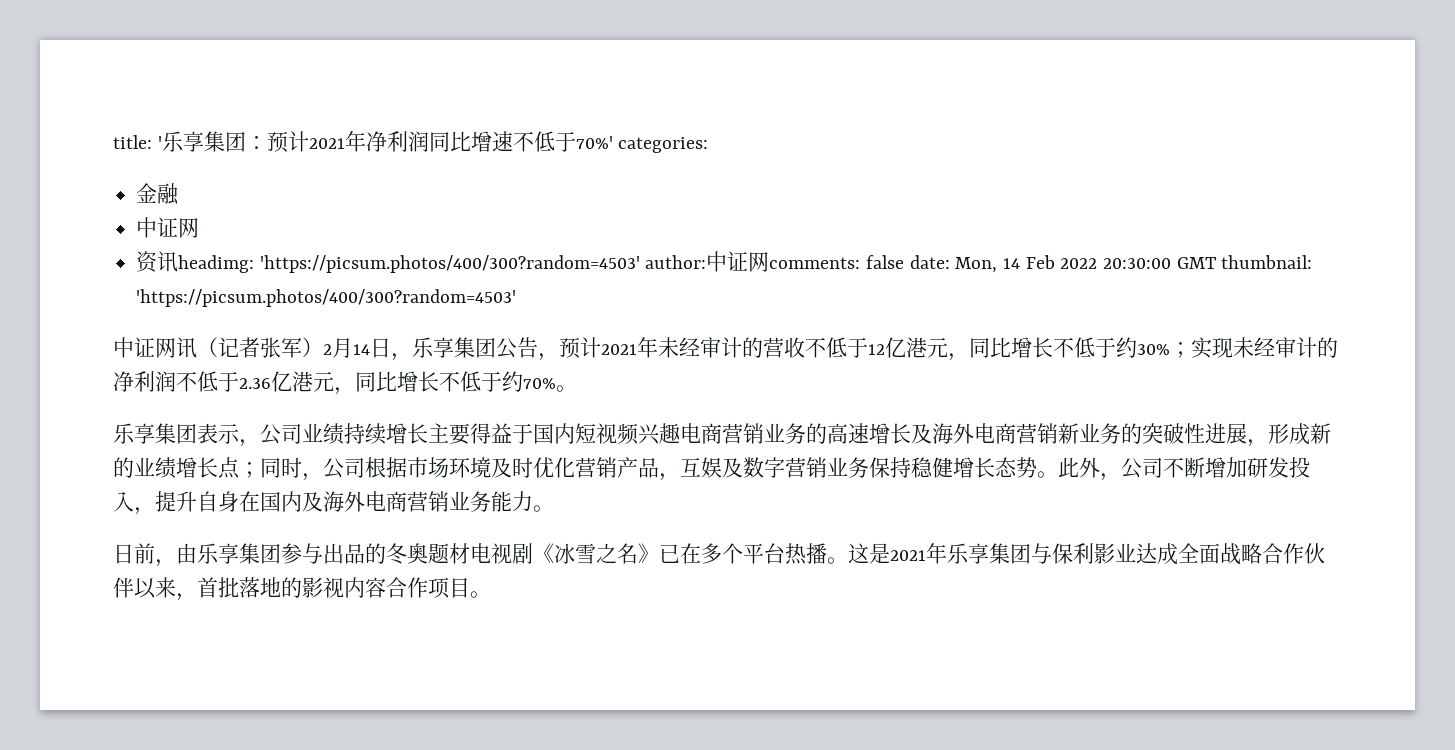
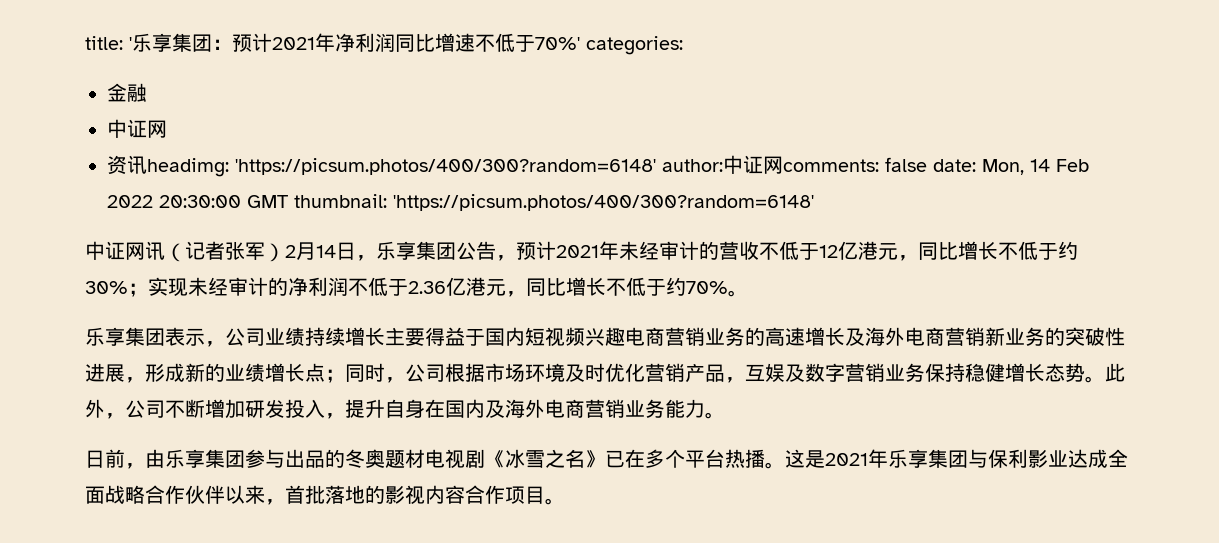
- 资讯headimg: 'https://picsum.photos/400/300?random=4503' author:中证网comments: false date: Mon, 14 Feb 2022 20:30:00 GMT thumbnail: 'https://picsum.photos/400/300?random=4503'
+ 资讯headimg: 'https://picsum.photos/400/300?random=6148' author:中证网comments: false date: Mon, 14 Feb 2022 20:30:00 GMT thumbnail: 'https://picsum.photos/400/300?random=6148'

